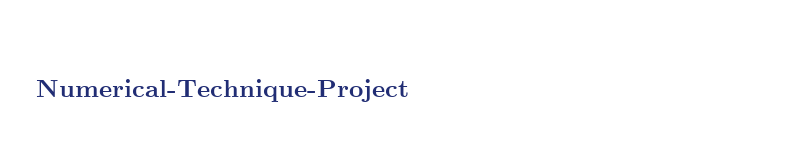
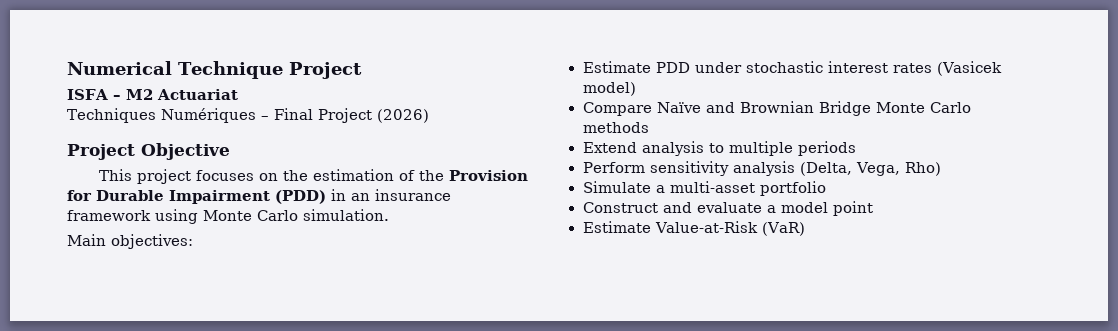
- Numerical-Technique-Project
+ Numerical Technique Project
+ ISFA – M2 Actuariat
+ Techniques Numériques – Final Project (2026)
+ Project Objective
+ This project focuses on the estimation of the Provision for Durable Impairment (PDD) in an insurance framework using Monte Carlo simulation.
+ Main objectives:
+ Estimate PDD under stochastic interest rates (Vasicek model)
+ Compare Naïve and Brownian Bridge Monte Carlo methods
+ Extend analysis to multiple periods
+ Perform sensitivity analysis (Delta, Vega, Rho)
+ Simulate a multi-asset portfolio
+ Construct and evaluate a model point
+ Estimate Value-at-Risk (VaR)

